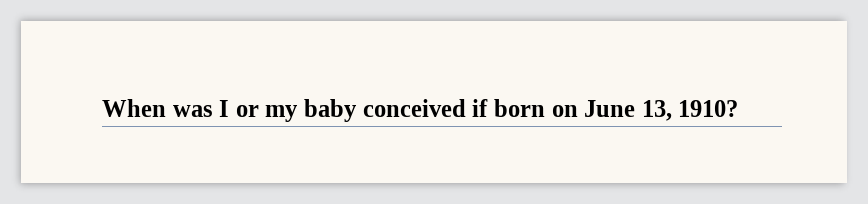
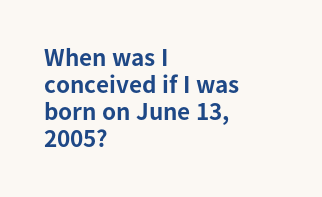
- When was I or my baby conceived if born on June 13, 1910?
+ When was I conceived if I was born on June 13, 2005?

